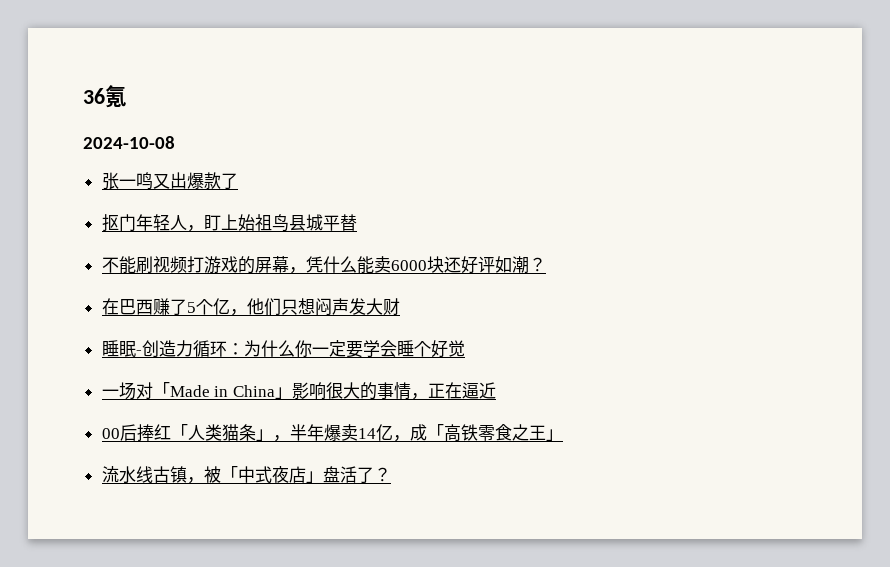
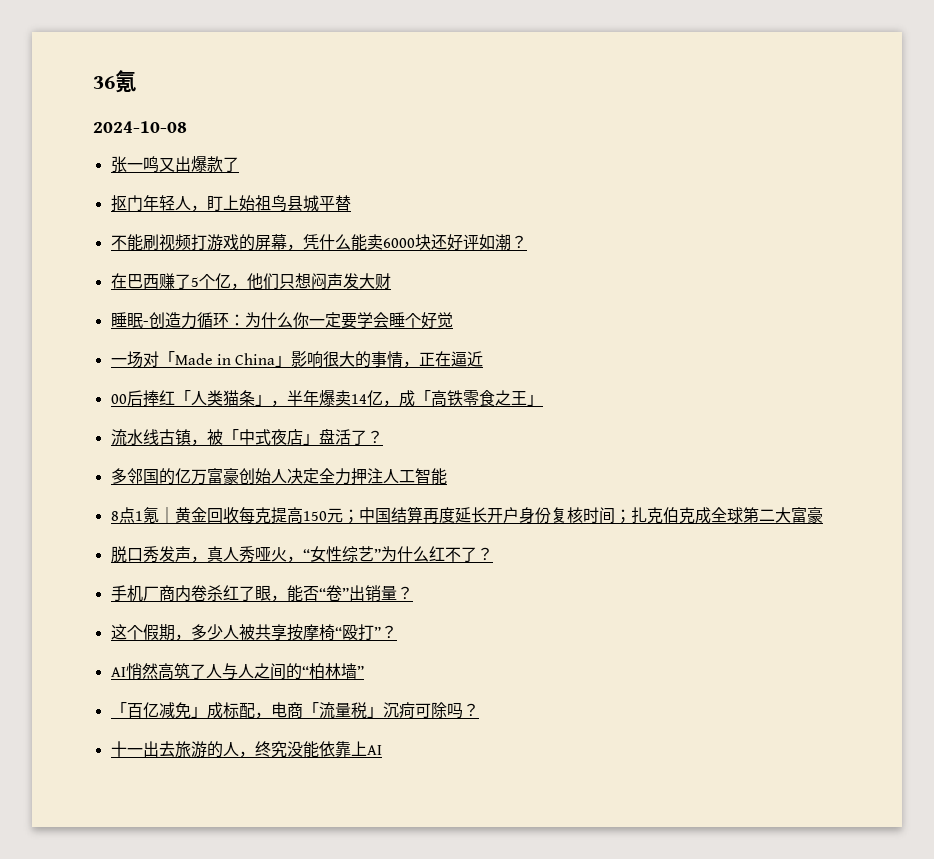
+ 多邻国的亿万富豪创始人决定全力押注人工智能
+ 8点1氪｜黄金回收每克提高150元；中国结算再度延长开户身份复核时间；扎克伯克成全球第二大富豪
+ 脱口秀发声，真人秀哑火，“女性综艺”为什么红不了？
+ 手机厂商内卷杀红了眼，能否“卷”出销量？
+ 这个假期，多少人被共享按摩椅“殴打”？
+ AI悄然高筑了人与人之间的“柏林墙”
+ 「百亿减免」成标配，电商「流量税」沉疴可除吗？
+ 十一出去旅游的人，终究没能依靠上AI

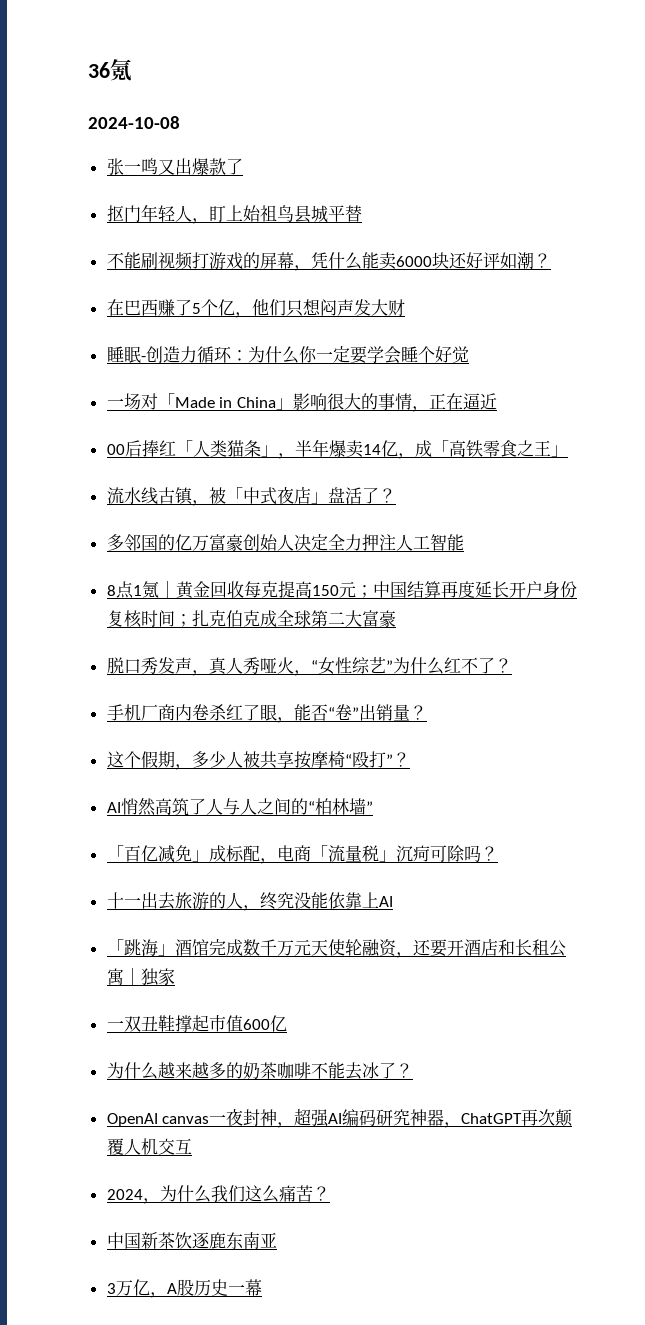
+ 「跳海」酒馆完成数千万元天使轮融资，还要开酒店和长租公寓｜独家
+ 一双丑鞋撑起市值600亿
+ 为什么越来越多的奶茶咖啡不能去冰了？
+ OpenAI canvas一夜封神，超强AI编码研究神器，ChatGPT再次颠覆人机交互
+ 2024，为什么我们这么痛苦？
+ 中国新茶饮逐鹿东南亚
+ 3万亿，A股历史一幕

